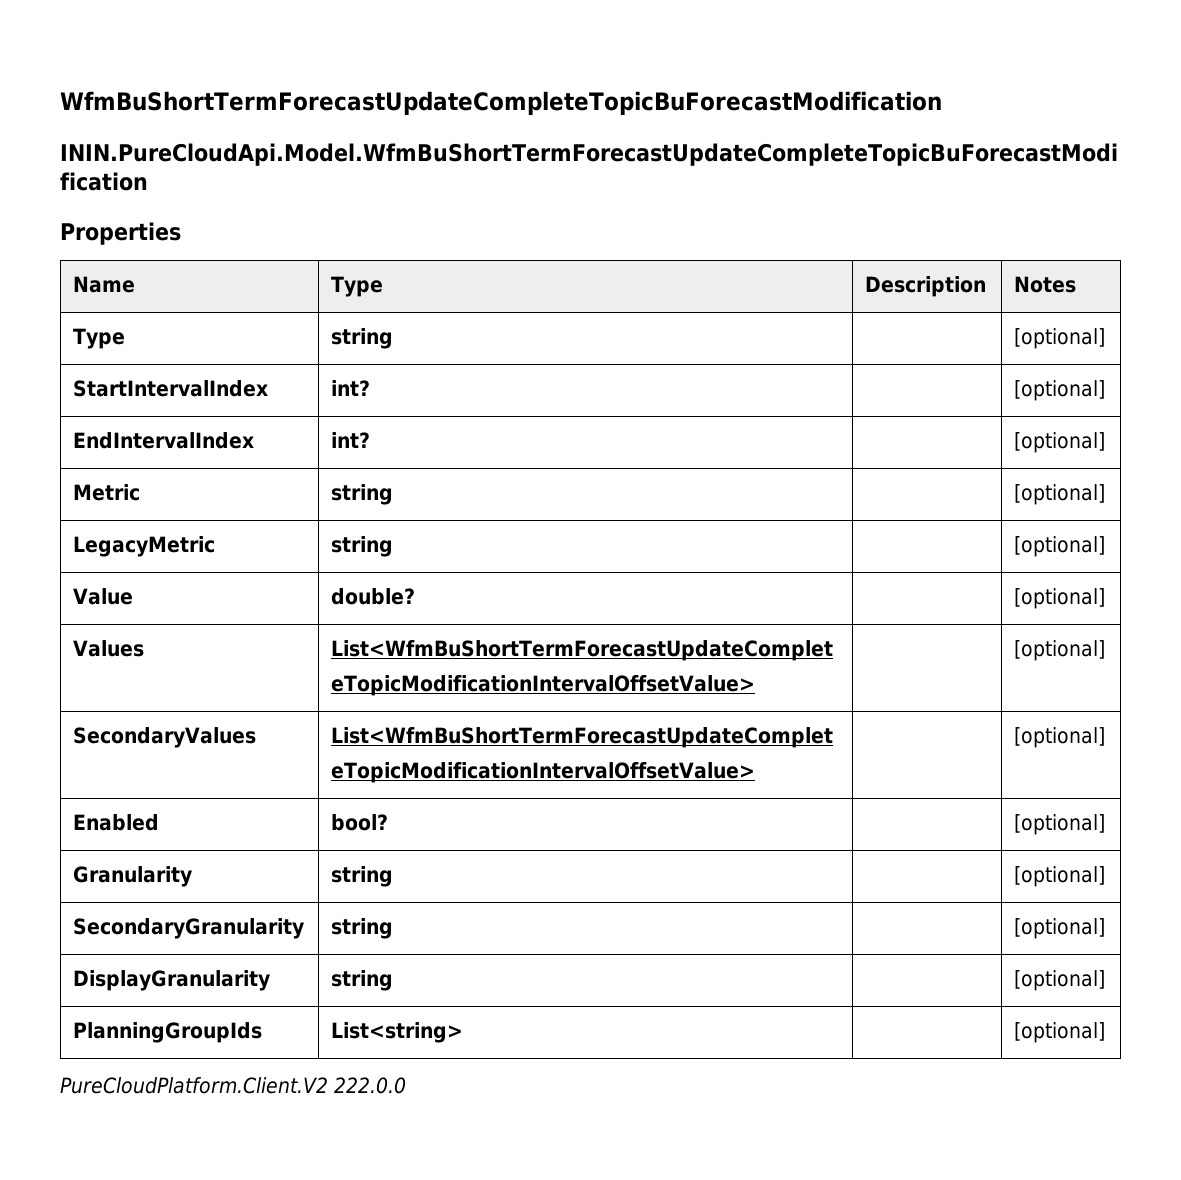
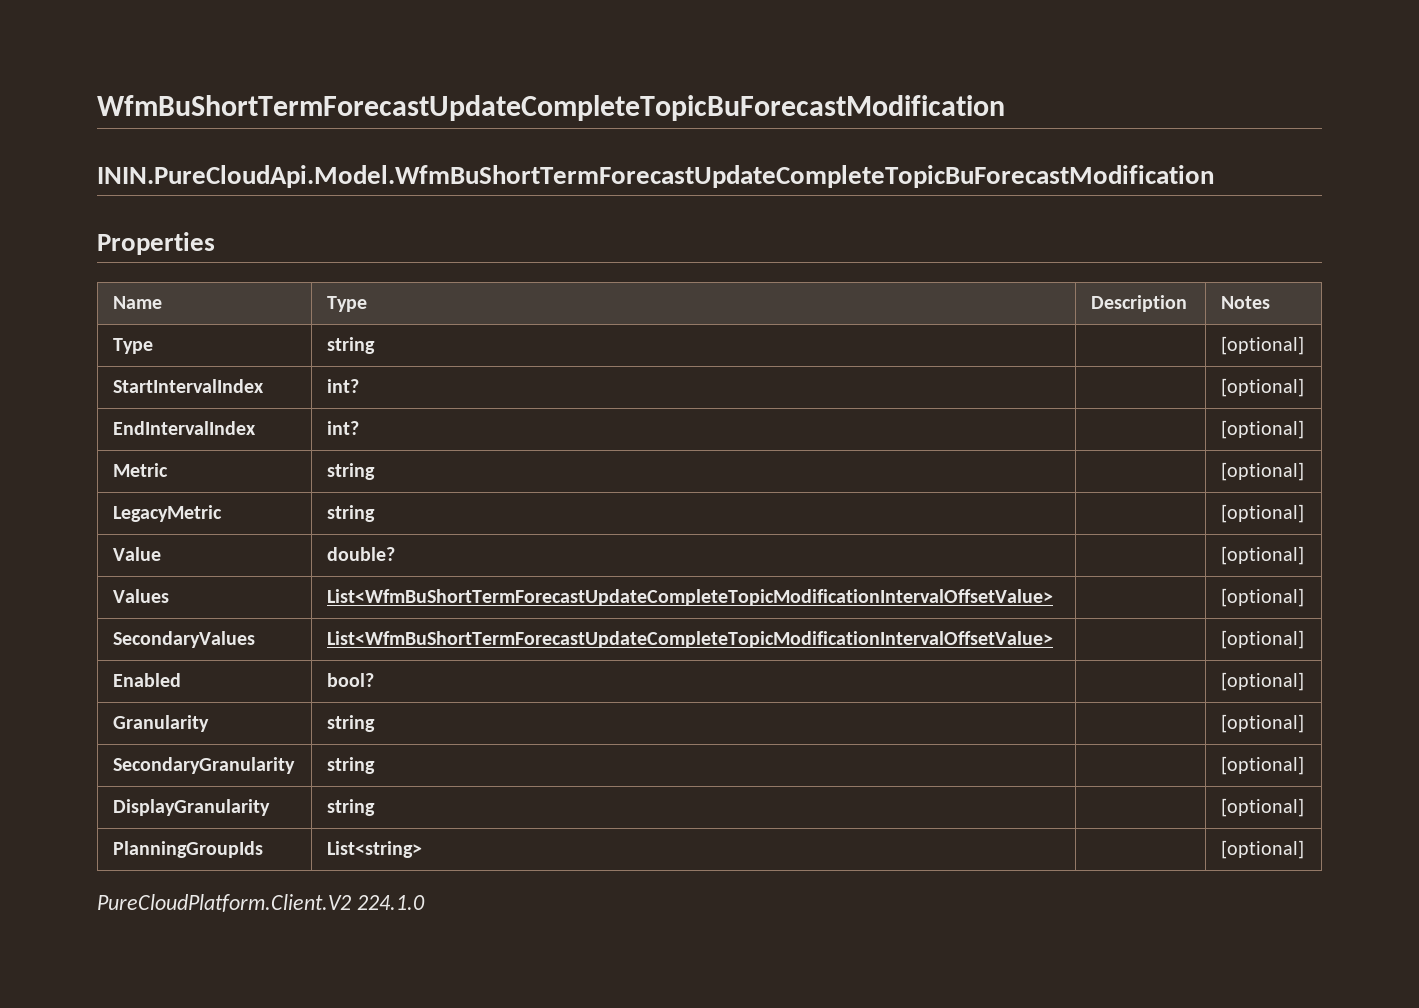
- PureCloudPlatform.Client.V2 222.0.0
+ PureCloudPlatform.Client.V2 224.1.0

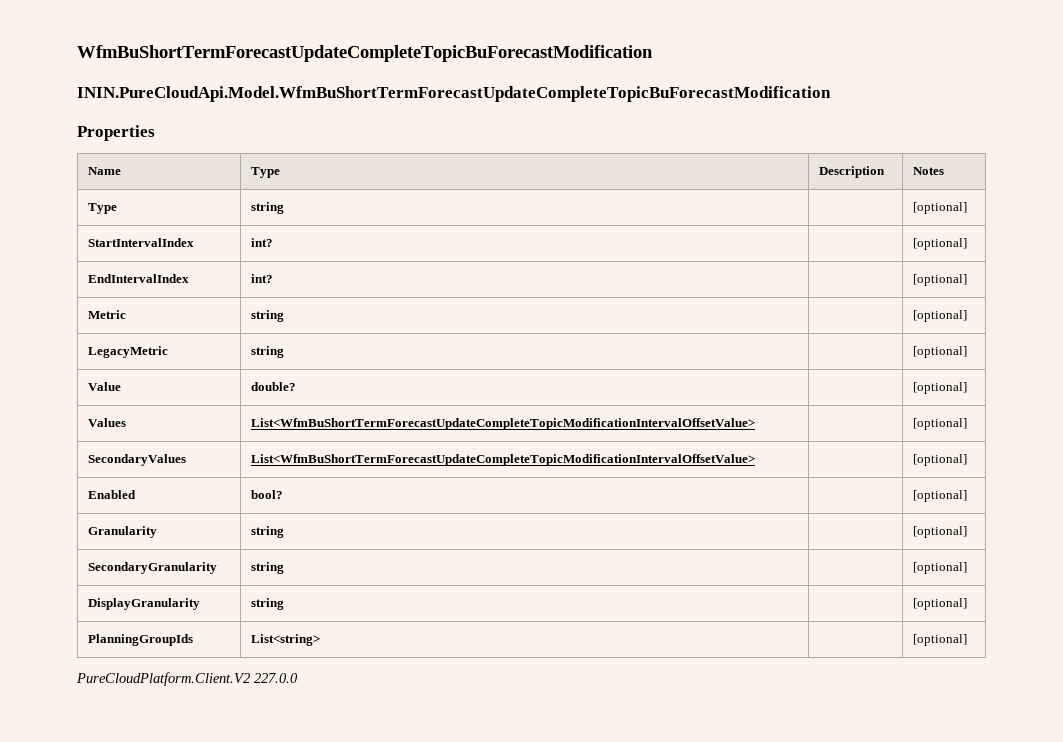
- PureCloudPlatform.Client.V2 224.1.0
+ PureCloudPlatform.Client.V2 227.0.0

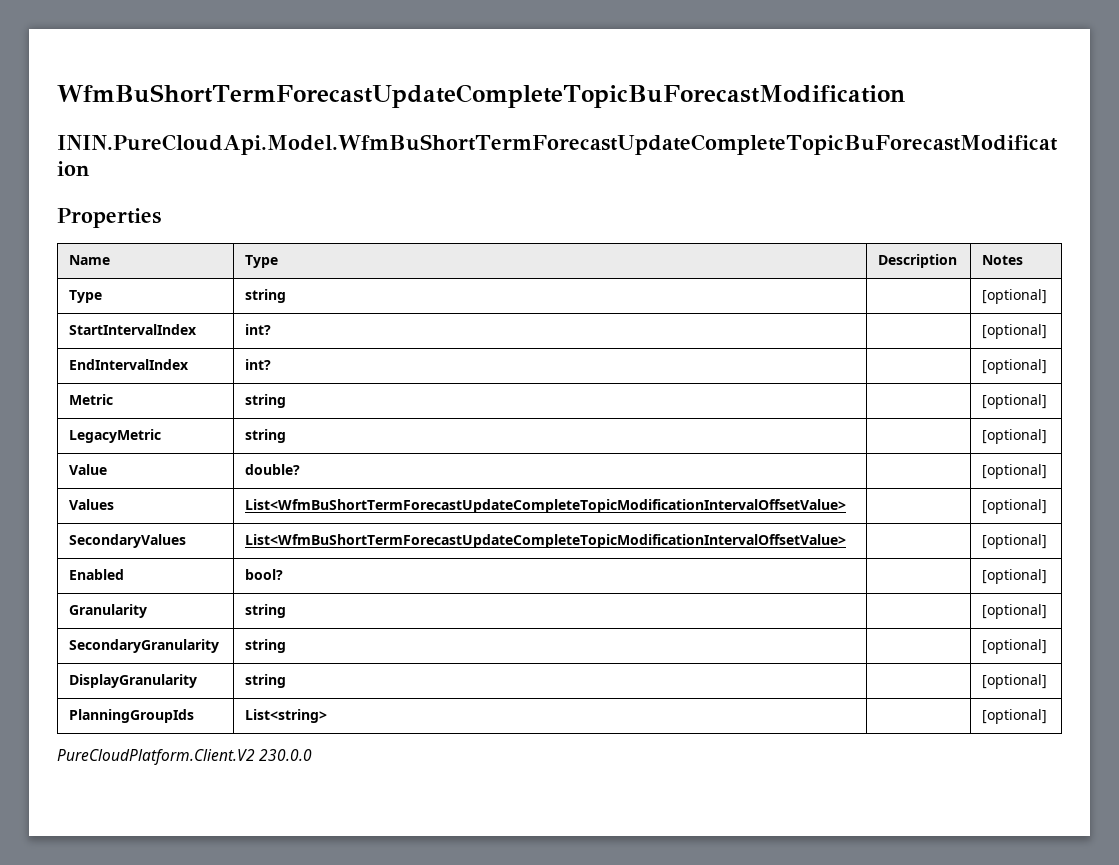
- PureCloudPlatform.Client.V2 227.0.0
+ PureCloudPlatform.Client.V2 230.0.0

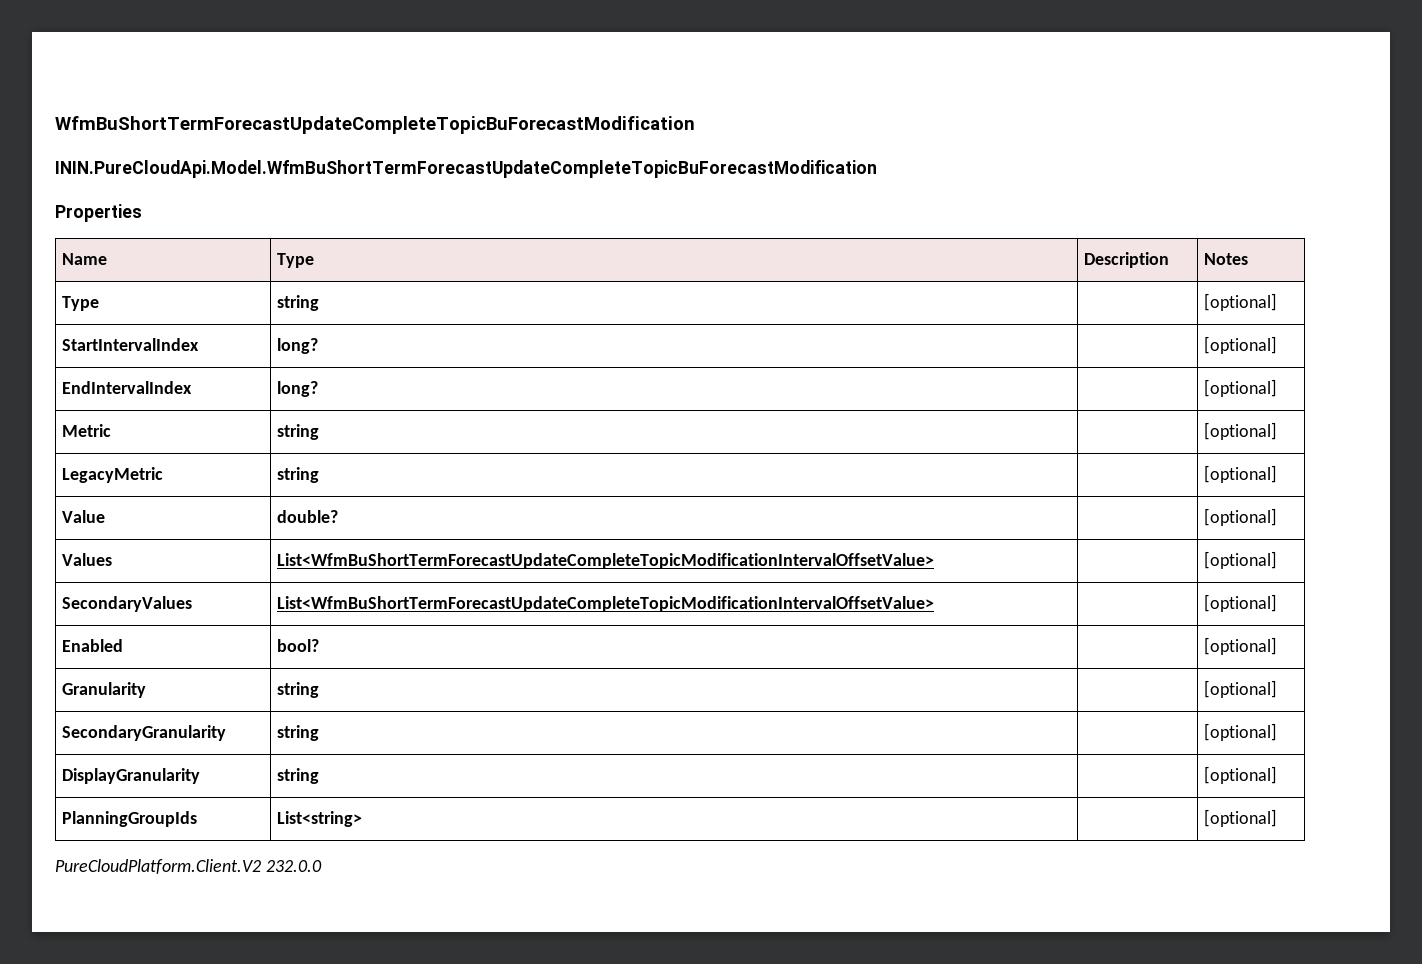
- StartIntervalIndex | int? | | [optional]
+ StartIntervalIndex | long? | | [optional]
- EndIntervalIndex | int? | | [optional]
+ EndIntervalIndex | long? | | [optional]
- PureCloudPlatform.Client.V2 230.0.0
+ PureCloudPlatform.Client.V2 232.0.0

